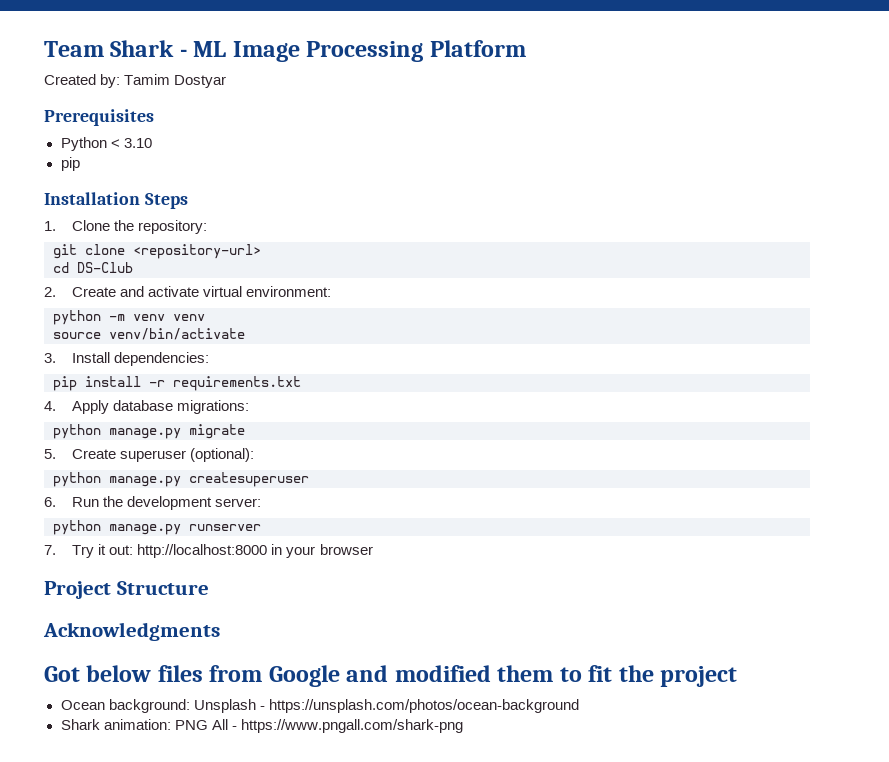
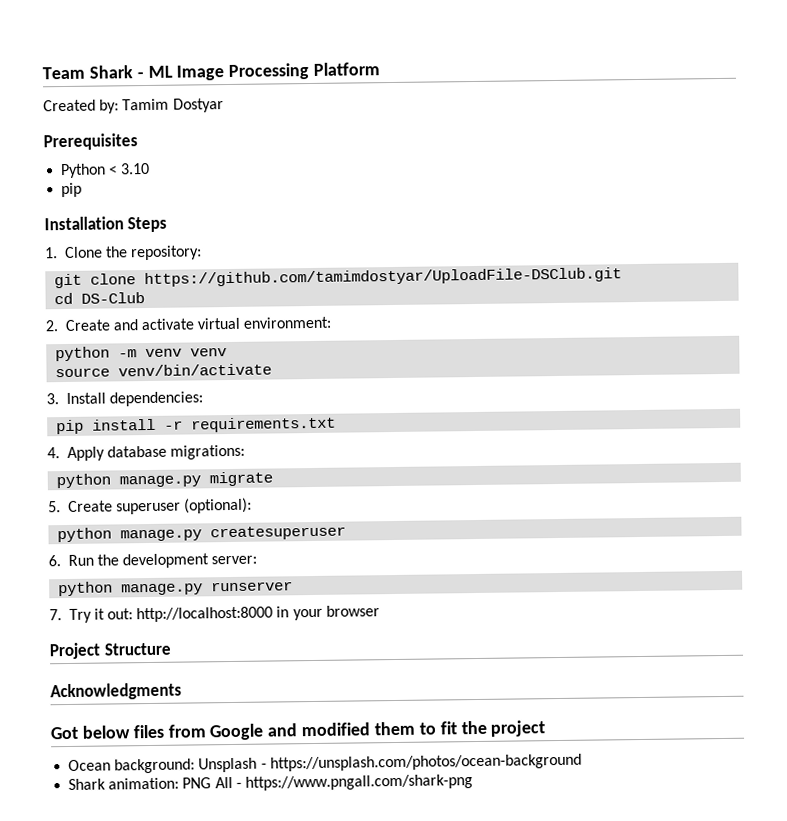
- git clone <repository-url>
+ git clone https://github.com/tamimdostyar/UploadFile-DSClub.git

